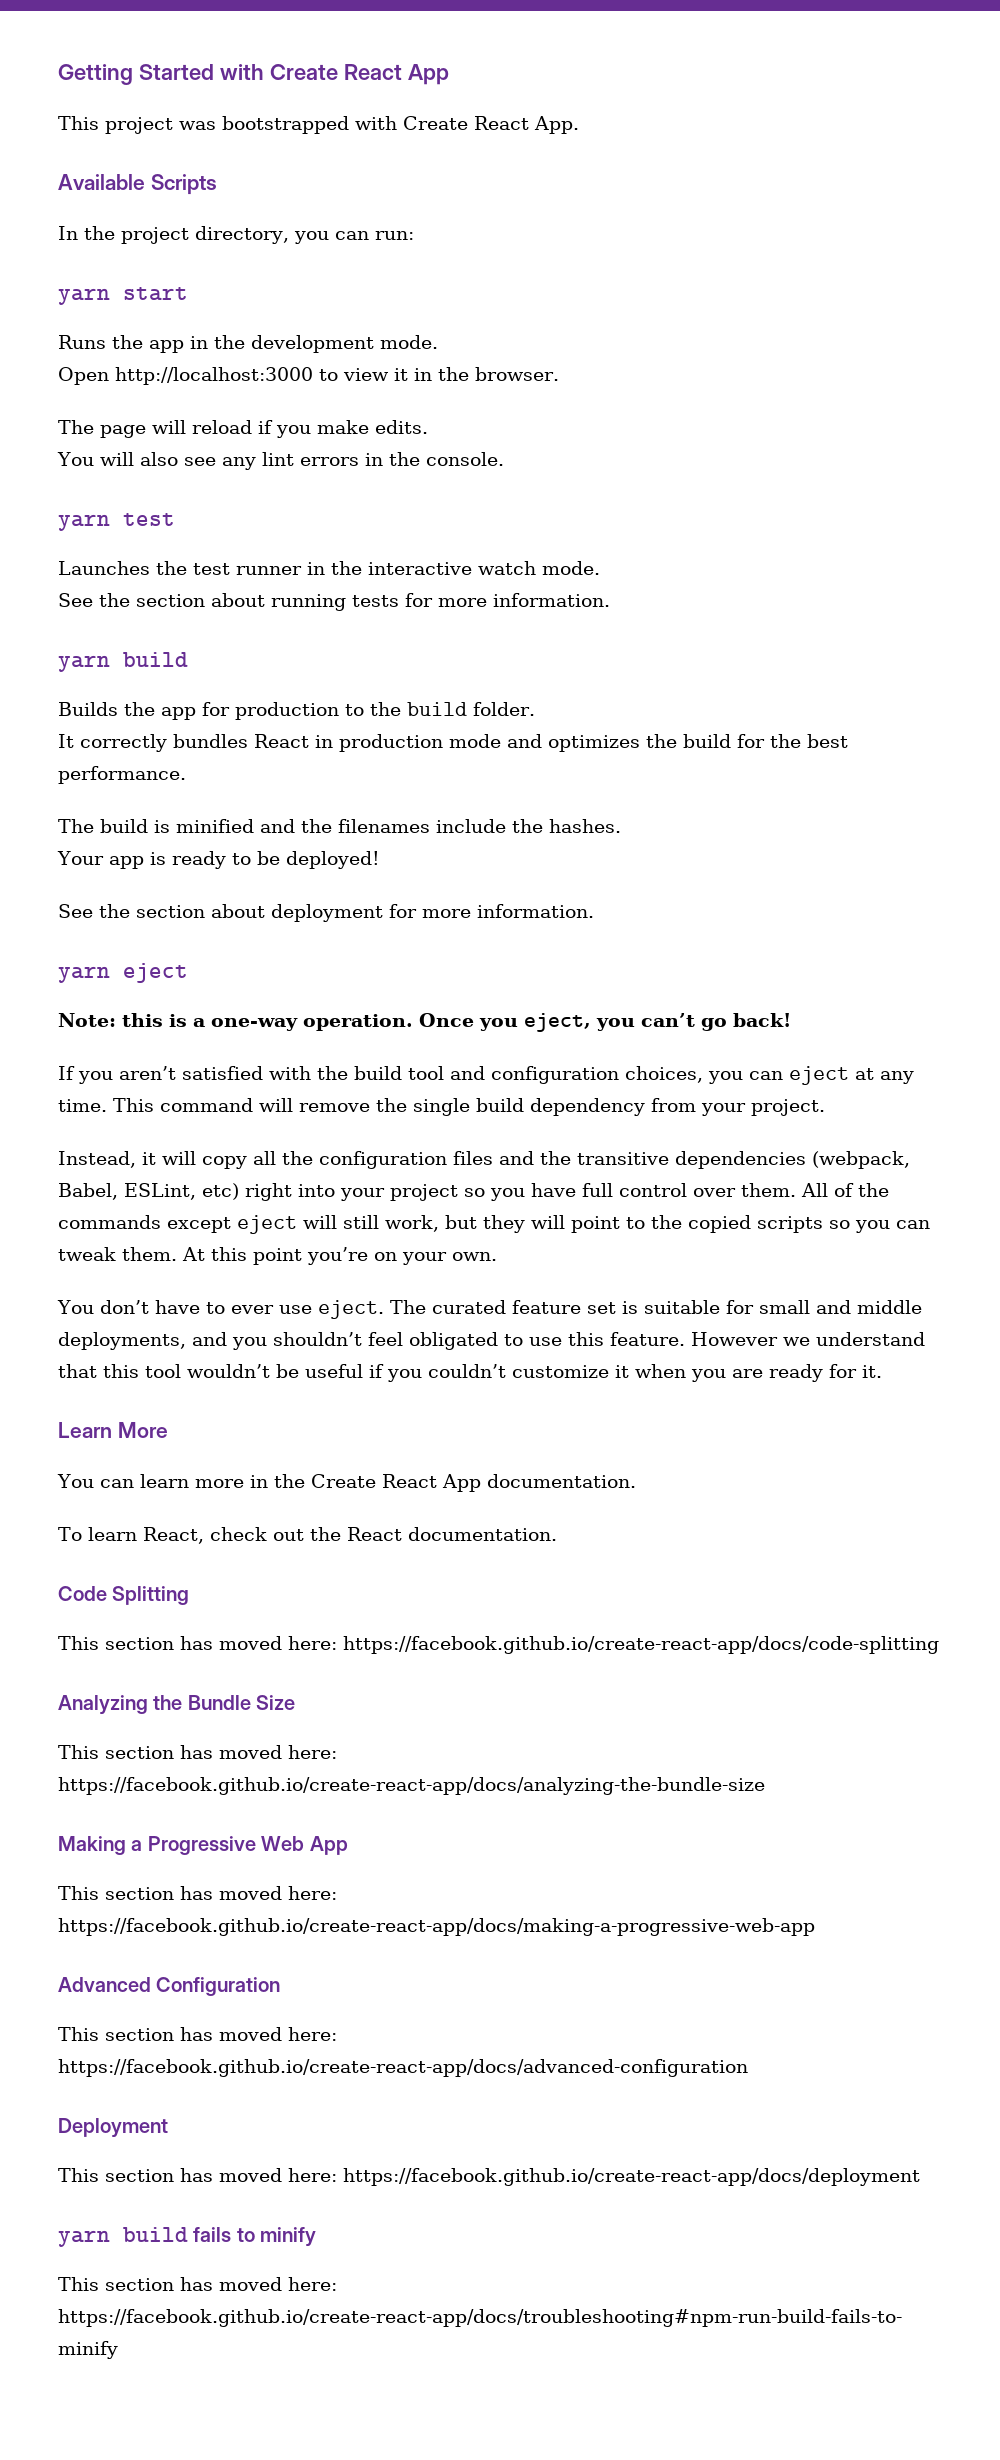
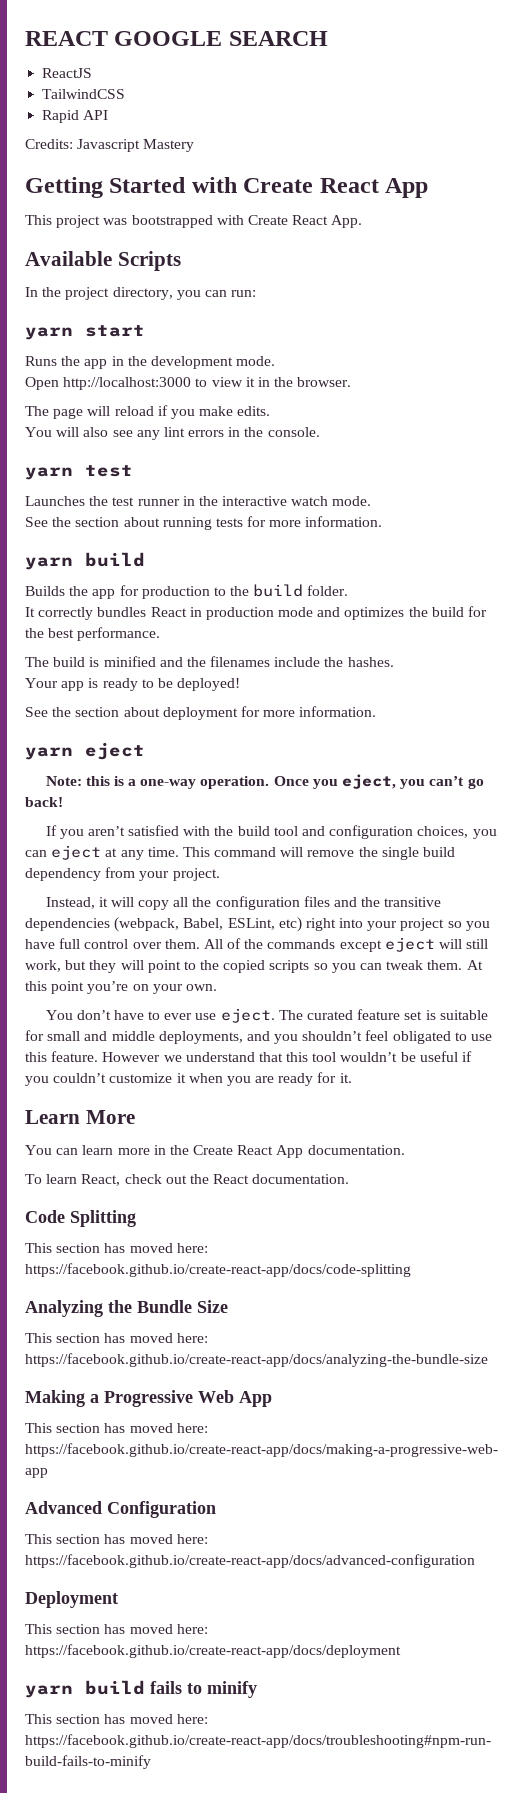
+ REACT GOOGLE SEARCH
+ ReactJS
+ TailwindCSS
+ Rapid API
+ Credits: Javascript Mastery

